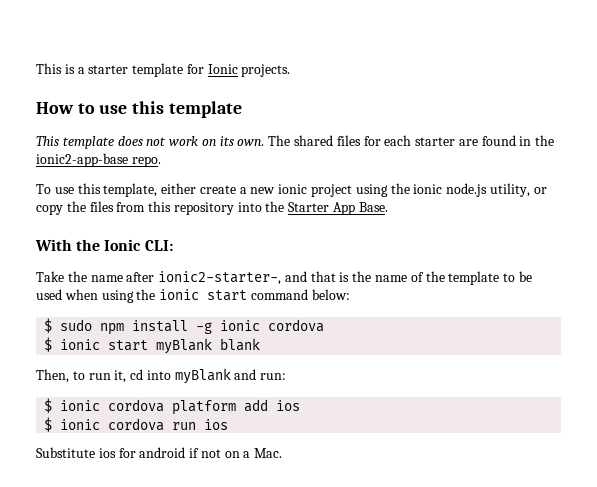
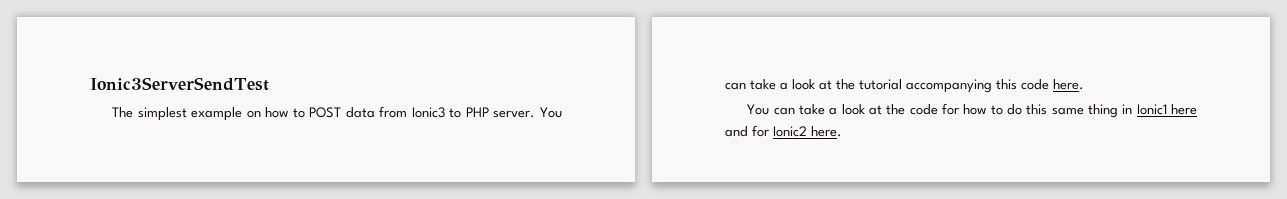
- This is a starter template for Ionic projects.
- How to use this template
- This template does not work on its own. The shared files for each starter are found in the ionic2-app-base repo.
- To use this template, either create a new ionic project using the ionic node.js utility, or copy the files from this repository into the Starter App Base.
- With the Ionic CLI:
- Take the name after ionic2-starter-, and that is the name of the template to be used when using the ionic start command below:
- $ sudo npm install -g ionic cordova
- $ ionic start myBlank blank
- Then, to run it, cd into myBlank and run:
- $ ionic cordova platform add ios
- $ ionic cordova run ios
- Substitute ios for android if not on a Mac.
+ Ionic3ServerSendTest
+ The simplest example on how to POST data from Ionic3 to PHP server. You can take a look at the tutorial accompanying this code here.
+ You can take a look at the code for how to do this same thing in Ionic1 here and for Ionic2 here.

